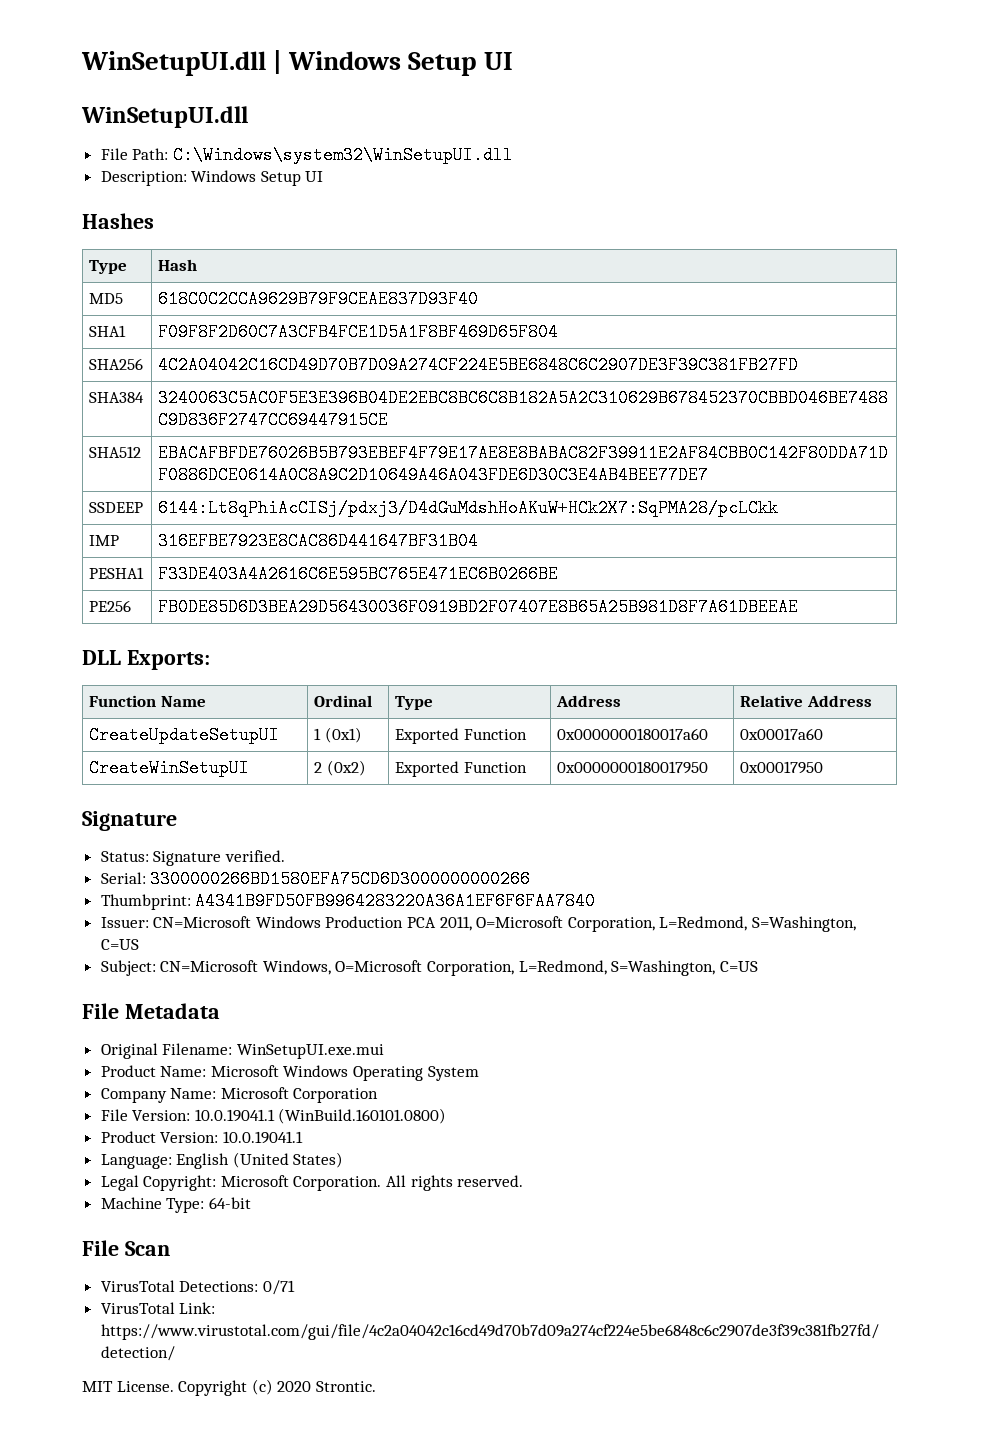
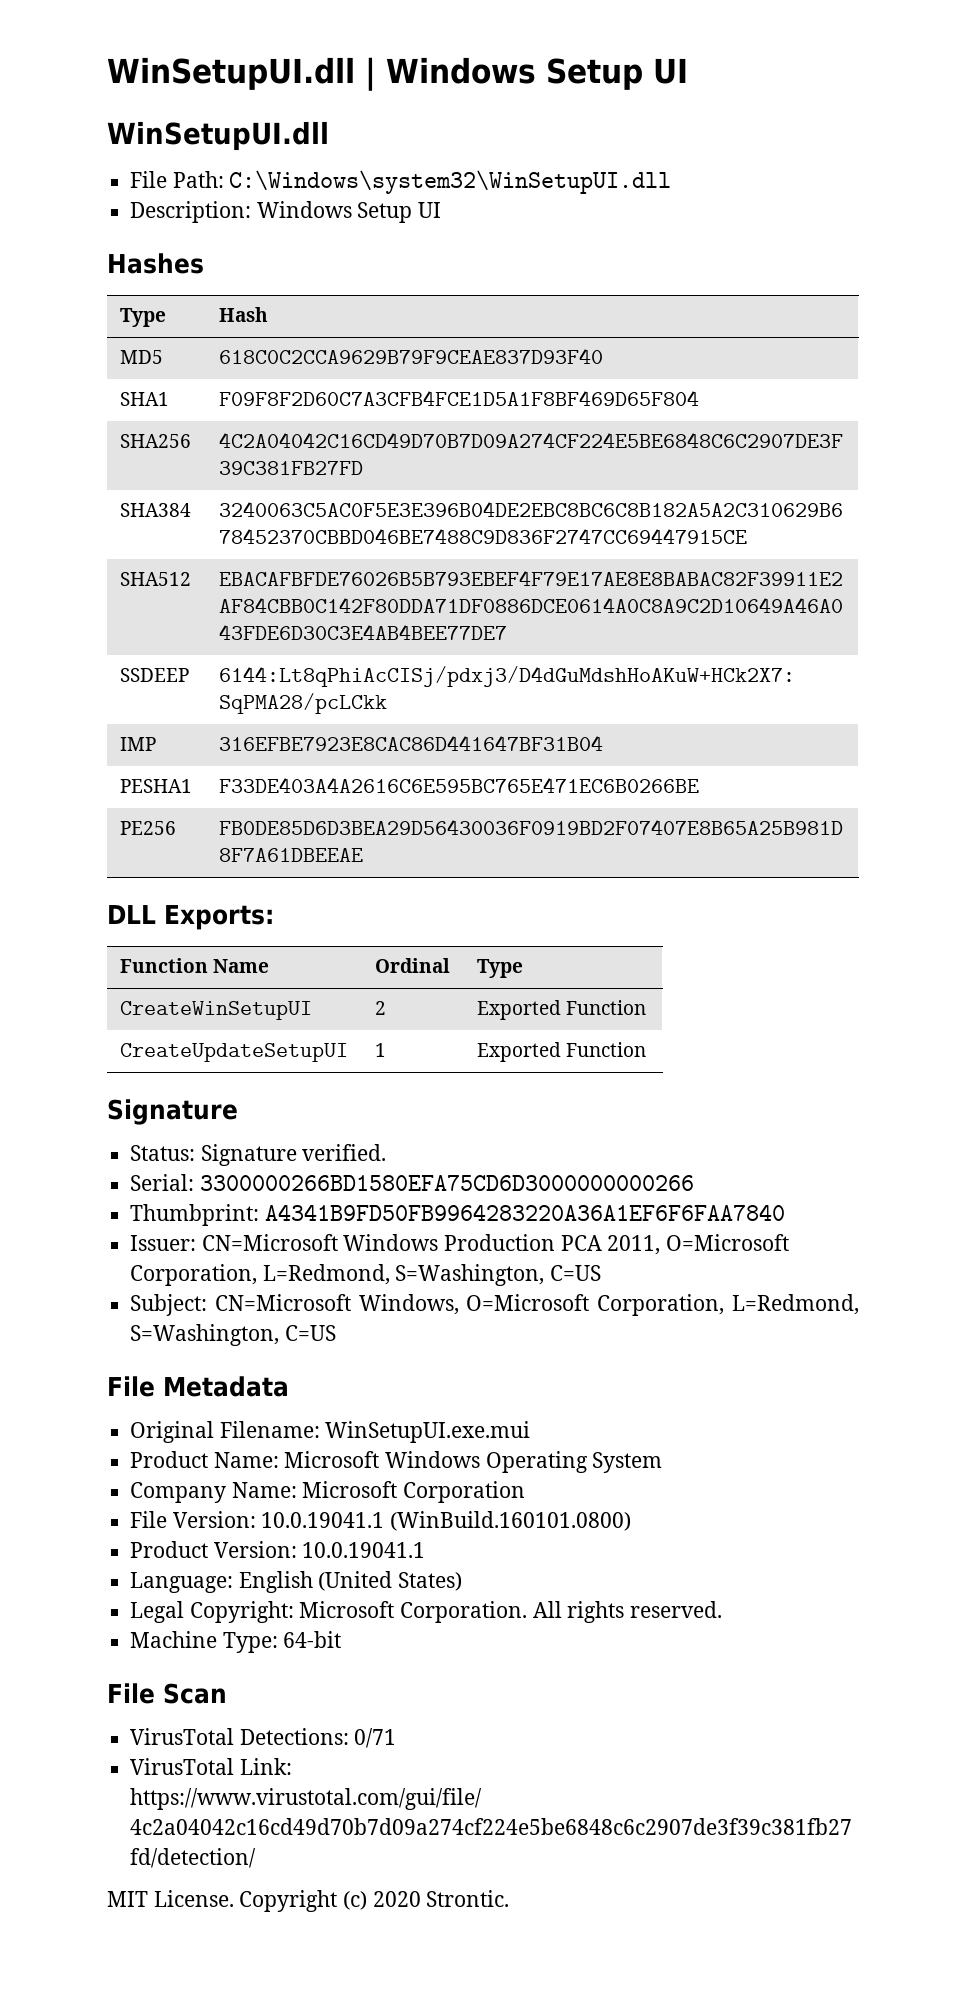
- Function Name | Ordinal | Type | Address | Relative Address
+ Function Name | Ordinal | Type
+ CreateWinSetupUI | 2 | Exported Function
- CreateUpdateSetupUI | 1 (0x1) | Exported Function | 0x0000000180017a60 | 0x00017a60
- CreateWinSetupUI | 2 (0x2) | Exported Function | 0x0000000180017950 | 0x00017950
+ CreateUpdateSetupUI | 1 | Exported Function

